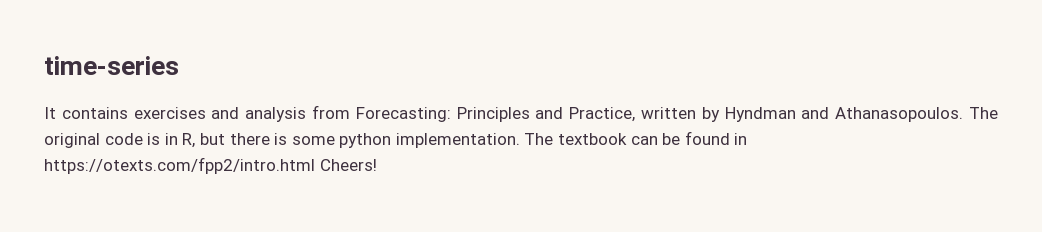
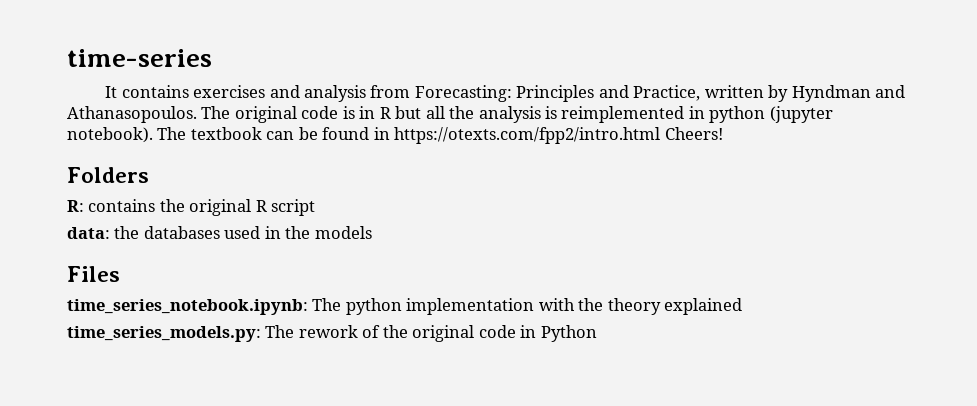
- The original code is in R, but there is some python implementation.
+ The original code is in R but all the analysis is reimplemented in python (jupyter notebook).
+ Folders
+ R: contains the original R script
+ data: the databases used in the models
+ Files
+ time_series_notebook.ipynb: The python implementation with the theory explained
+ time_series_models.py: The rework of the original code in Python

